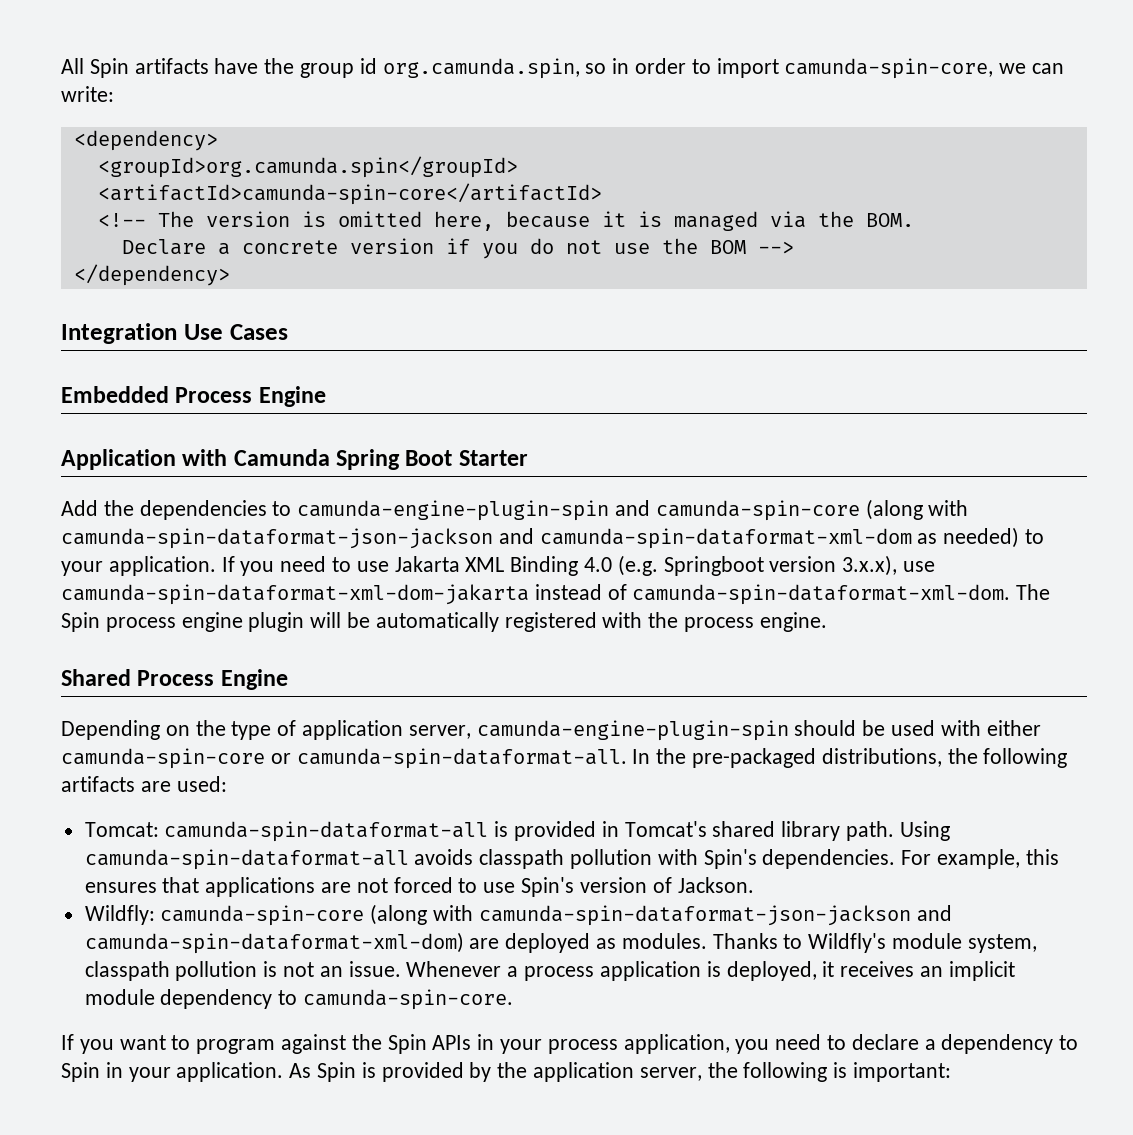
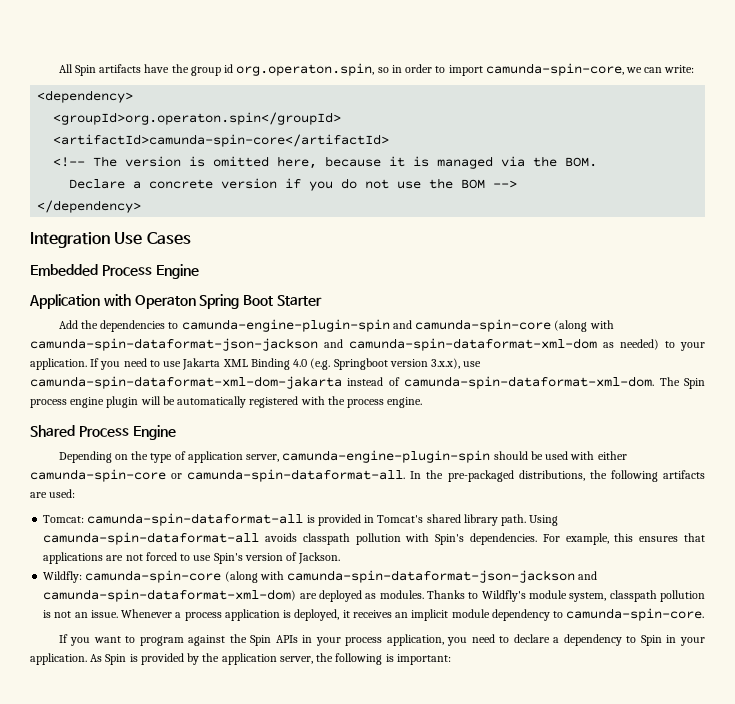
- All Spin artifacts have the group id org.camunda.spin, so in order to import camunda-spin-core, we can write:
+ All Spin artifacts have the group id org.operaton.spin, so in order to import camunda-spin-core, we can write:
- <groupId>org.camunda.spin</groupId>
+ <groupId>org.operaton.spin</groupId>
- Application with Camunda Spring Boot Starter
+ Application with Operaton Spring Boot Starter

